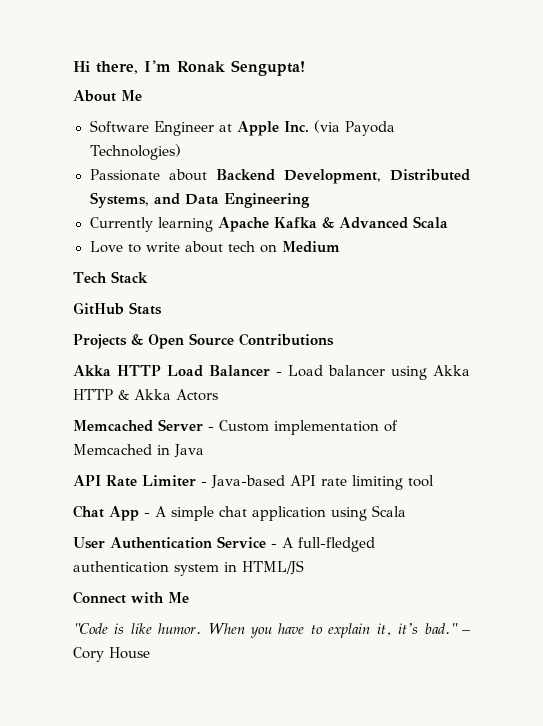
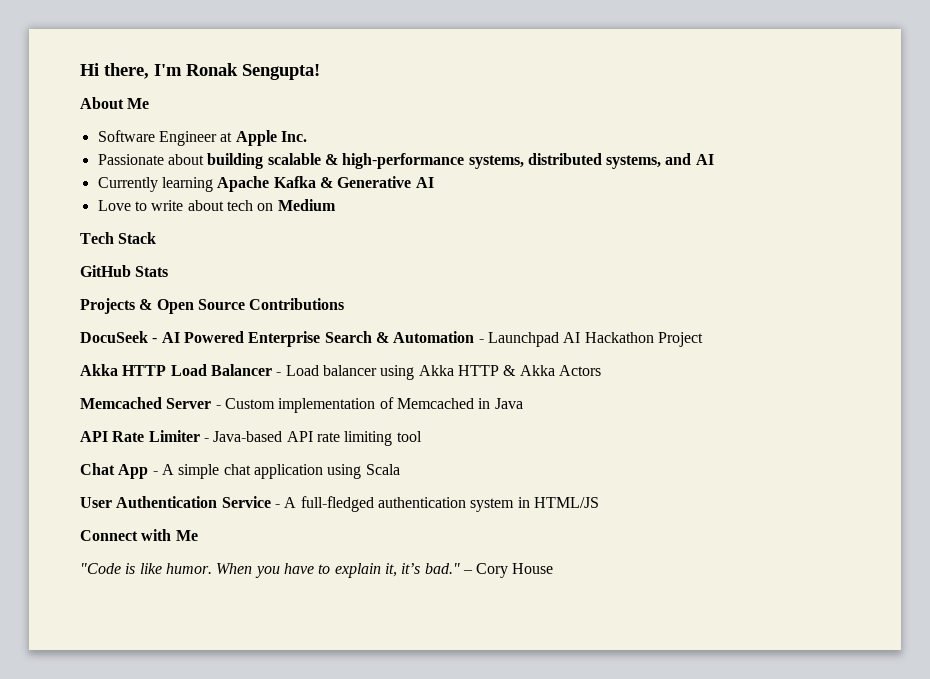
- Software Engineer at Apple Inc. (via Payoda Technologies)
+ Software Engineer at Apple Inc.
- Passionate about Backend Development, Distributed Systems, and Data Engineering
+ Passionate about building scalable & high-performance systems, distributed systems, and AI
- Currently learning Apache Kafka & Advanced Scala
+ Currently learning Apache Kafka & Generative AI
+ DocuSeek - AI Powered Enterprise Search & Automation - Launchpad AI Hackathon Project

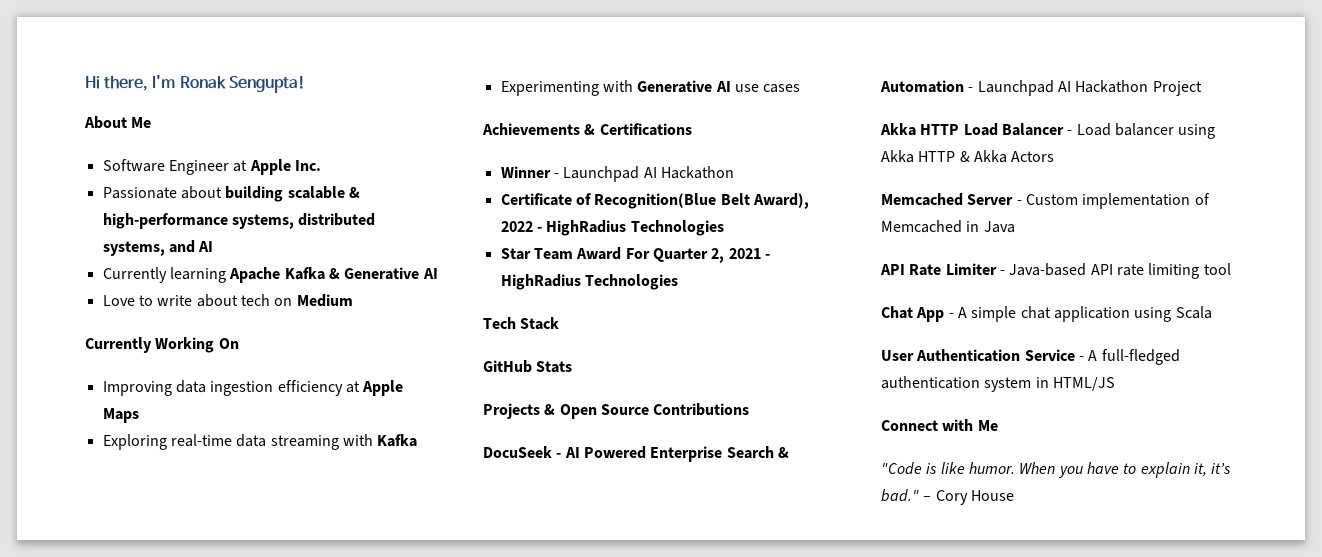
+ Currently Working On
+ Improving data ingestion efficiency at Apple Maps
+ Exploring real-time data streaming with Kafka
+ Experimenting with Generative AI use cases
+ Achievements & Certifications
+ Winner - Launchpad AI Hackathon
+ Certificate of Recognition(Blue Belt Award), 2022 - HighRadius Technologies
+ Star Team Award For Quarter 2, 2021 - HighRadius Technologies

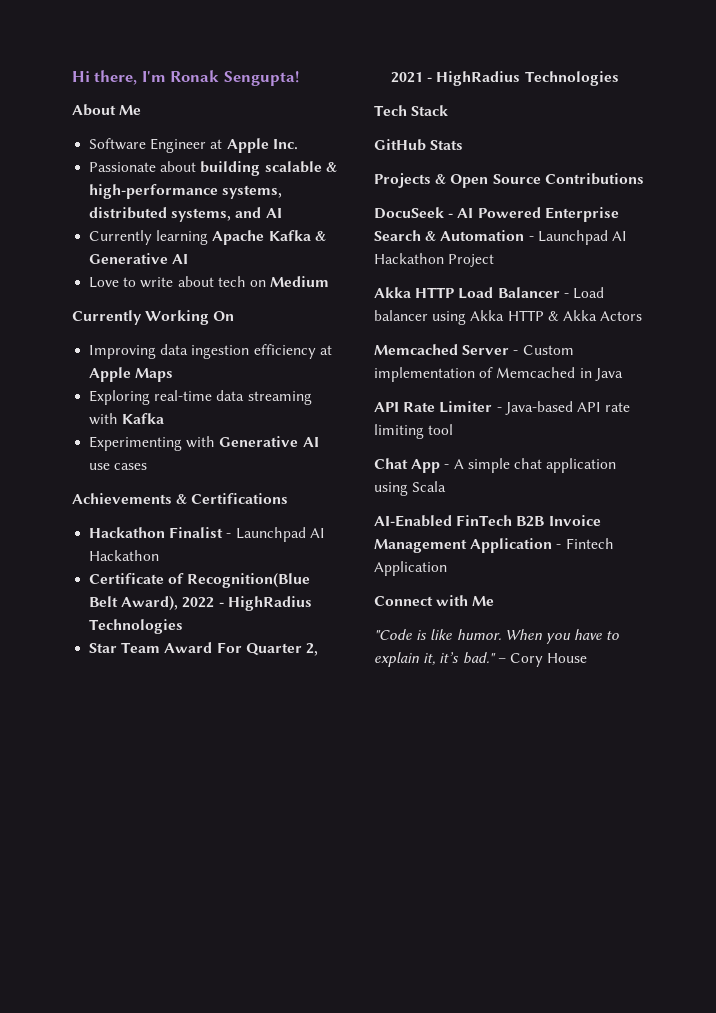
- Winner - Launchpad AI Hackathon
+ Hackathon Finalist - Launchpad AI Hackathon
- User Authentication Service - A full-fledged authentication system in HTML/JS
+ AI-Enabled FinTech B2B Invoice Management Application - Fintech Application

